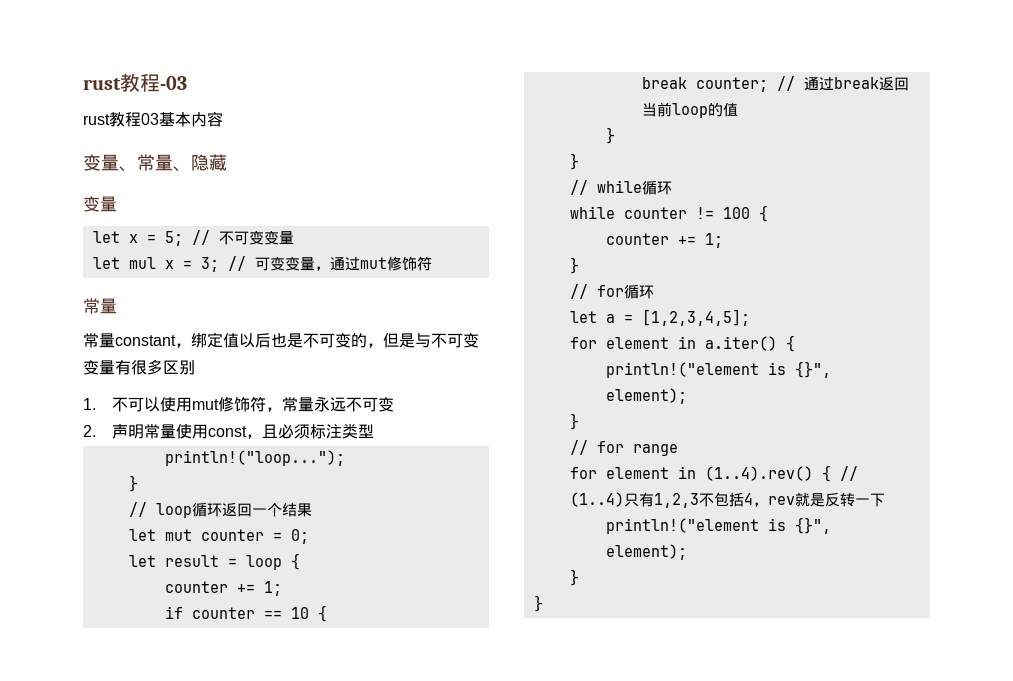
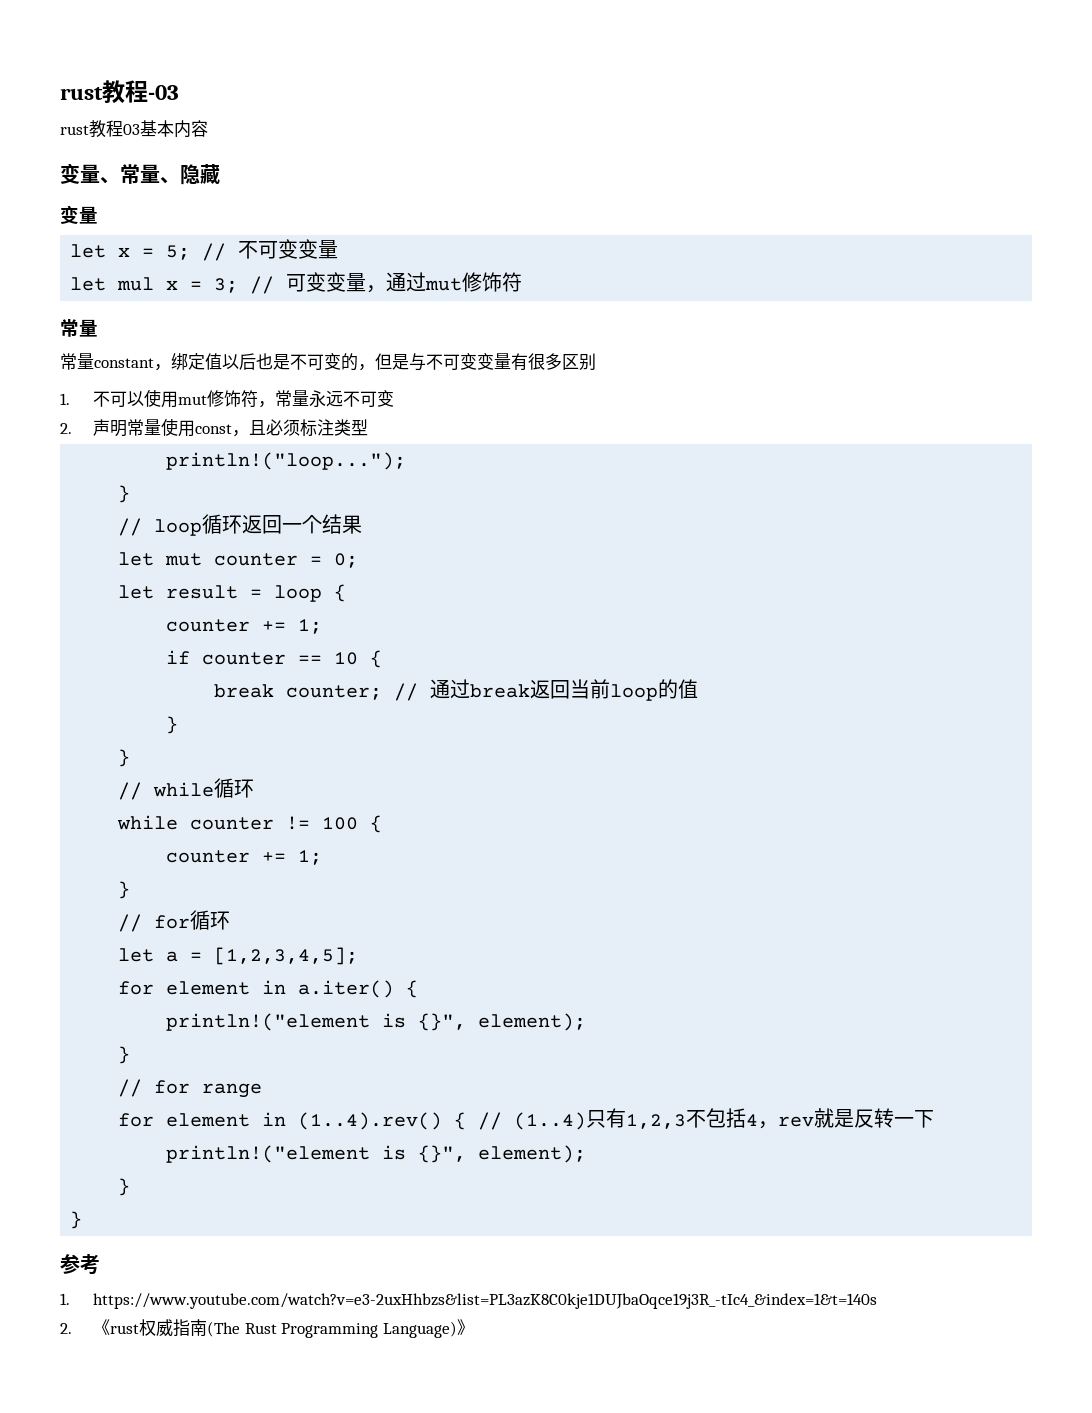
+ 参考
+ 1. https://www.youtube.com/watch?v=e3-2uxHhbzs&list=PL3azK8C0kje1DUJbaOqce19j3R_-tIc4_&index=1&t=140s
+ 2.《rust权威指南(The Rust Programming Language)》

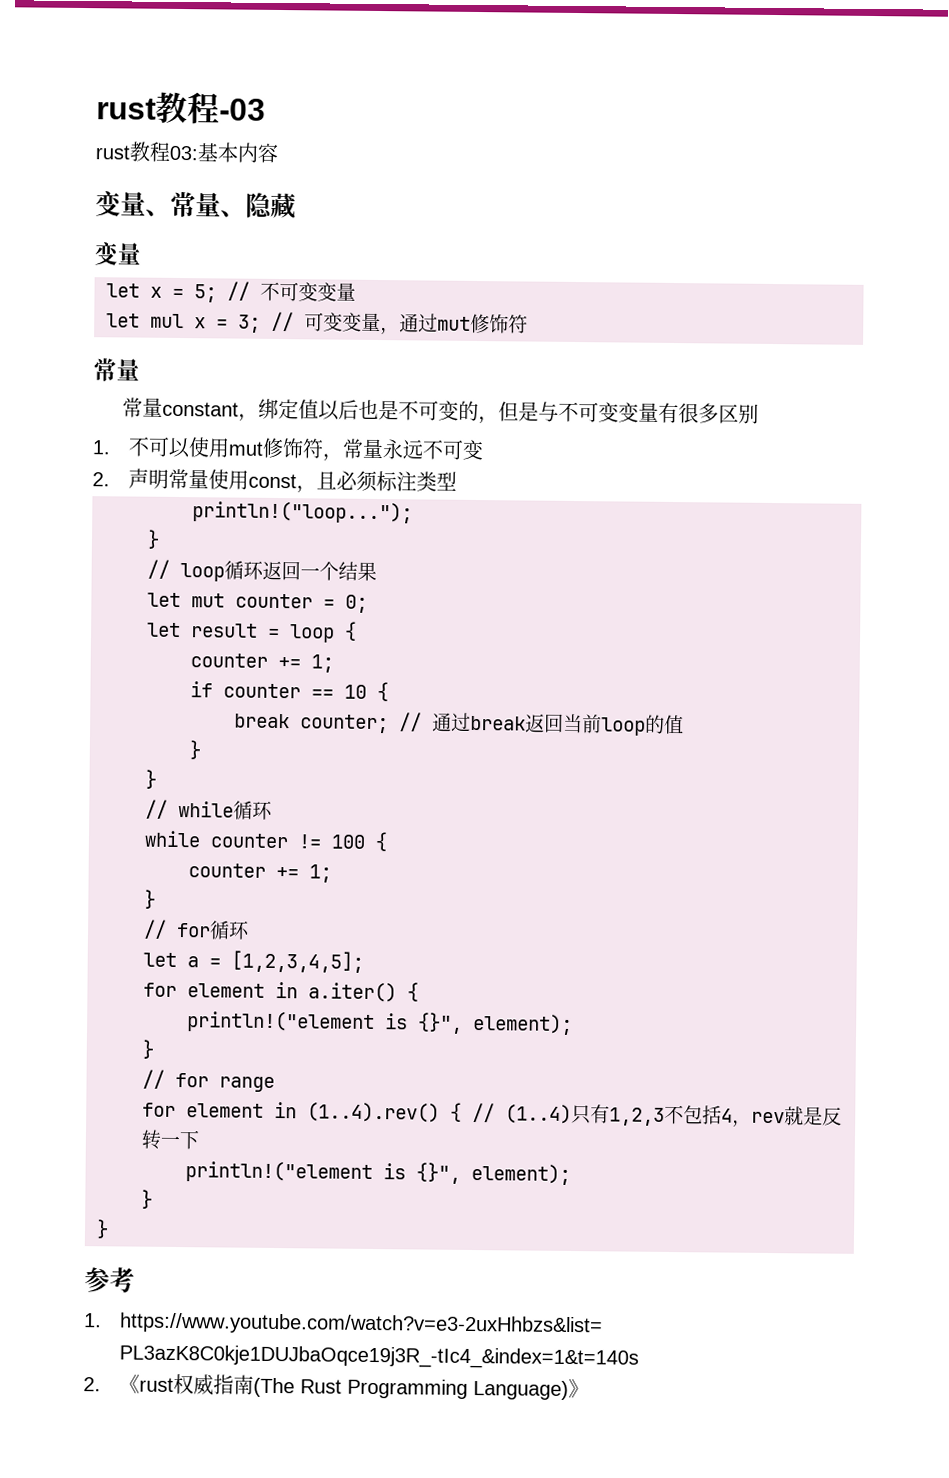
- rust教程03基本内容
+ rust教程03:基本内容

